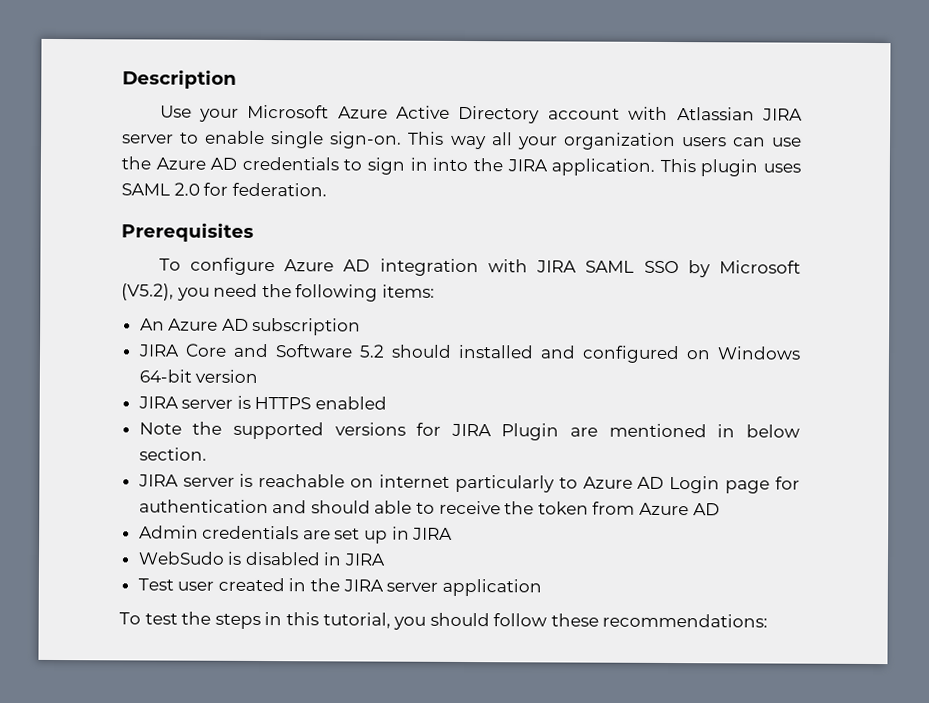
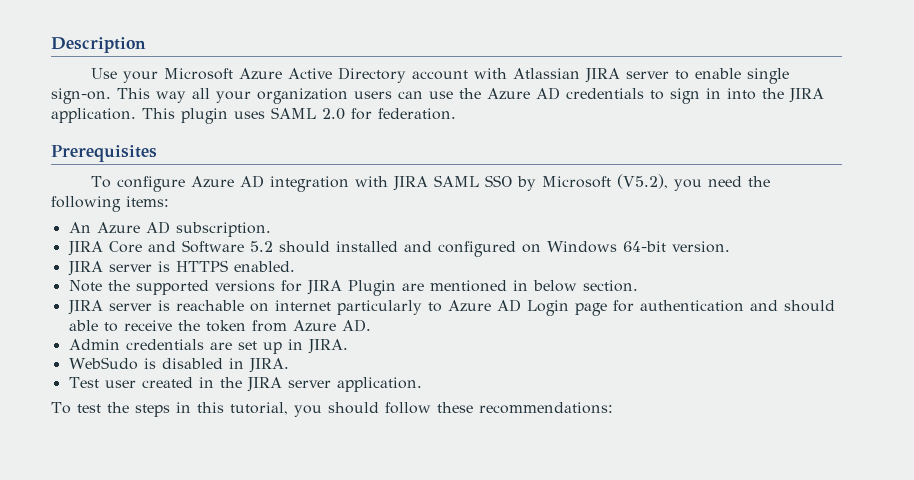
- An Azure AD subscription
+ An Azure AD subscription.
- JIRA Core and Software 5.2 should installed and configured on Windows 64-bit version
+ JIRA Core and Software 5.2 should installed and configured on Windows 64-bit version.
- JIRA server is HTTPS enabled
+ JIRA server is HTTPS enabled.
- JIRA server is reachable on internet particularly to Azure AD Login page for authentication and should able to receive the token from Azure AD
+ JIRA server is reachable on internet particularly to Azure AD Login page for authentication and should able to receive the token from Azure AD.
- Admin credentials are set up in JIRA
+ Admin credentials are set up in JIRA.
- WebSudo is disabled in JIRA
+ WebSudo is disabled in JIRA.
- Test user created in the JIRA server application
+ Test user created in the JIRA server application.

